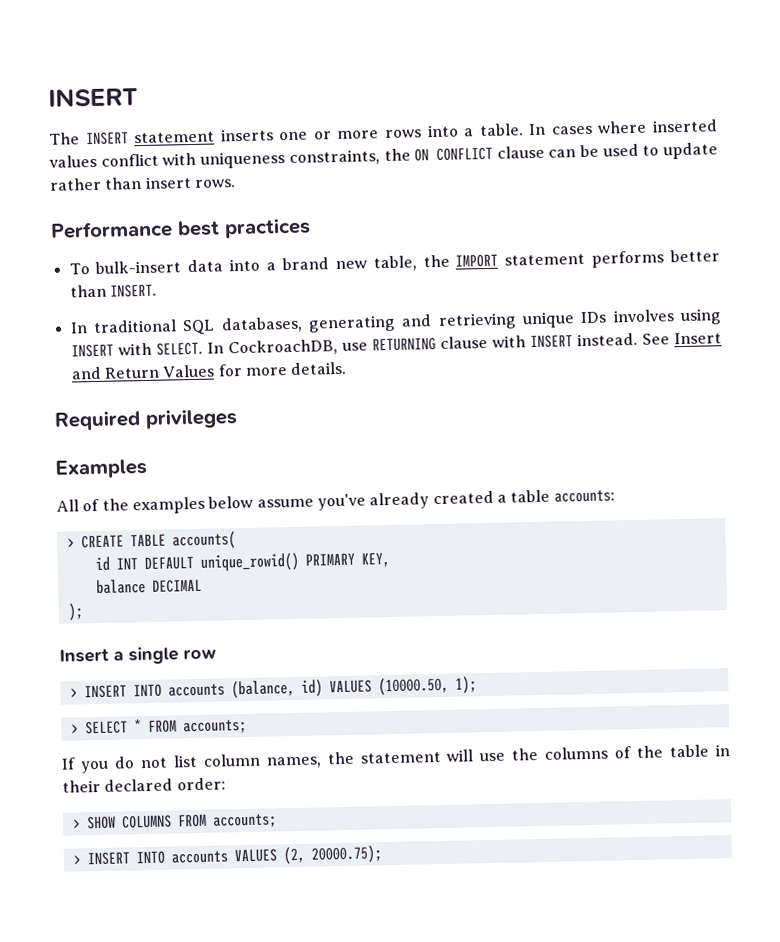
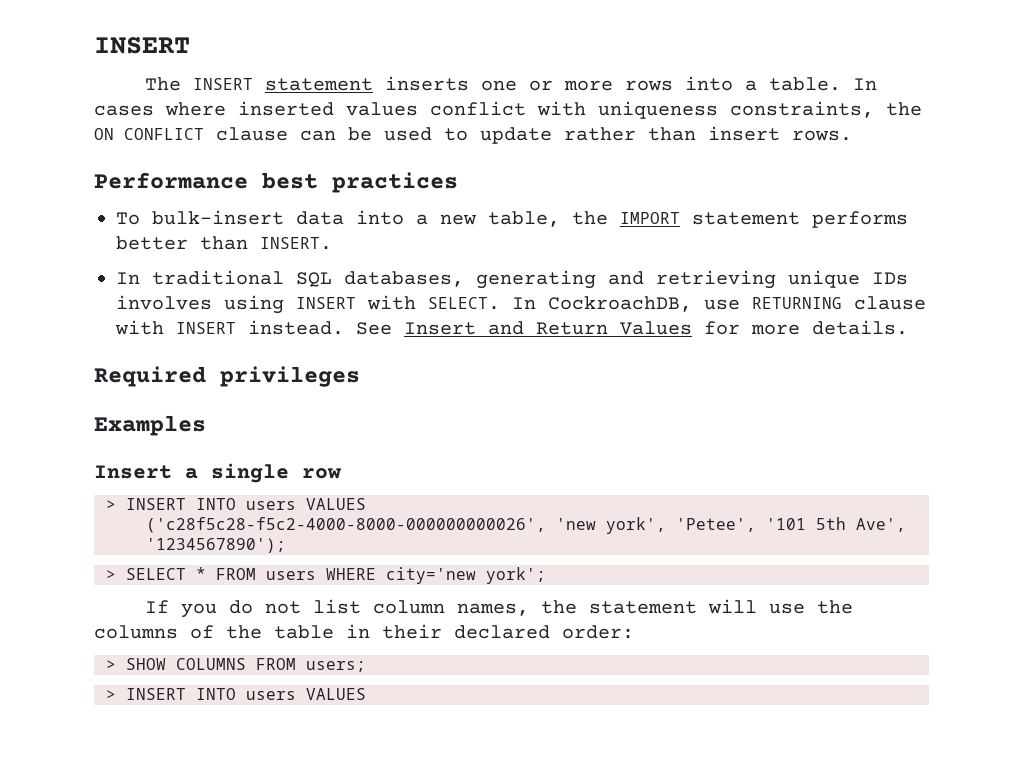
- To bulk-insert data into a brand new table, the IMPORT statement performs better than INSERT.
+ To bulk-insert data into a new table, the IMPORT statement performs better than INSERT.
- All of the examples below assume you've already created a table accounts:
- > CREATE TABLE accounts(
- id INT DEFAULT unique_rowid() PRIMARY KEY,
- balance DECIMAL
- );
  Insert a single row
- > INSERT INTO accounts (balance, id) VALUES (10000.50, 1);
+ > INSERT INTO users VALUES
+ ('c28f5c28-f5c2-4000-8000-000000000026', 'new york', 'Petee', '101 5th Ave', '1234567890');
- > SELECT * FROM accounts;
+ > SELECT * FROM users WHERE city='new york';
- > SHOW COLUMNS FROM accounts;
- > INSERT INTO accounts VALUES (2, 20000.75);
+ > SHOW COLUMNS FROM users;
+ > INSERT INTO users VALUES

